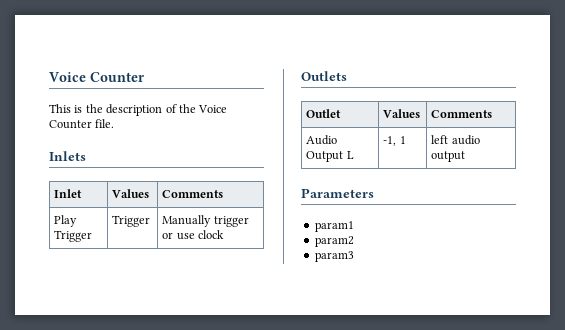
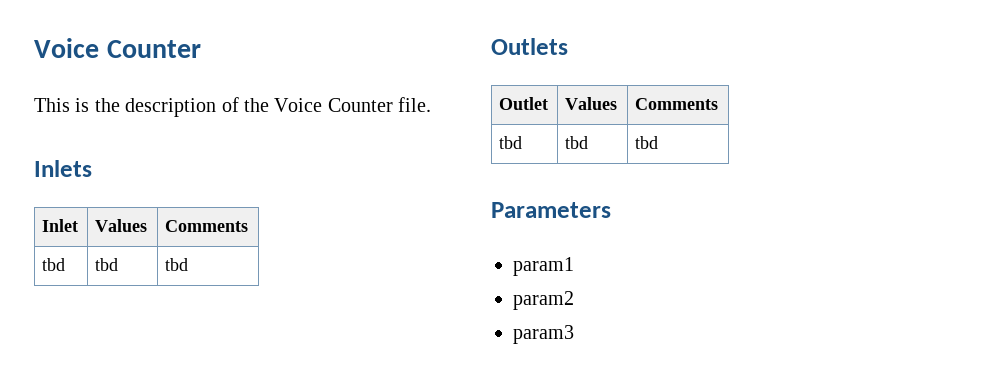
  Inlet | Values | Comments
- Play Trigger | Trigger | Manually trigger or use clock
+ tbd | tbd | tbd
  Outlets
  Outlet | Values | Comments
- Audio Output L | -1, 1 | left audio output
+ tbd | tbd | tbd

